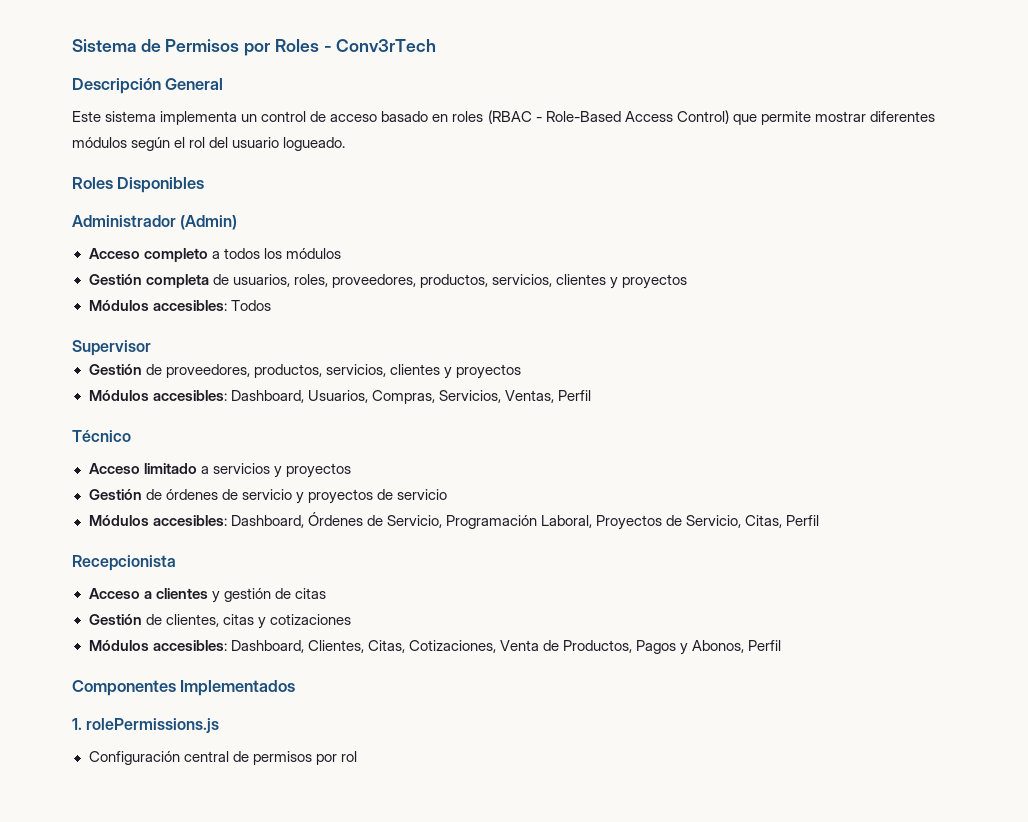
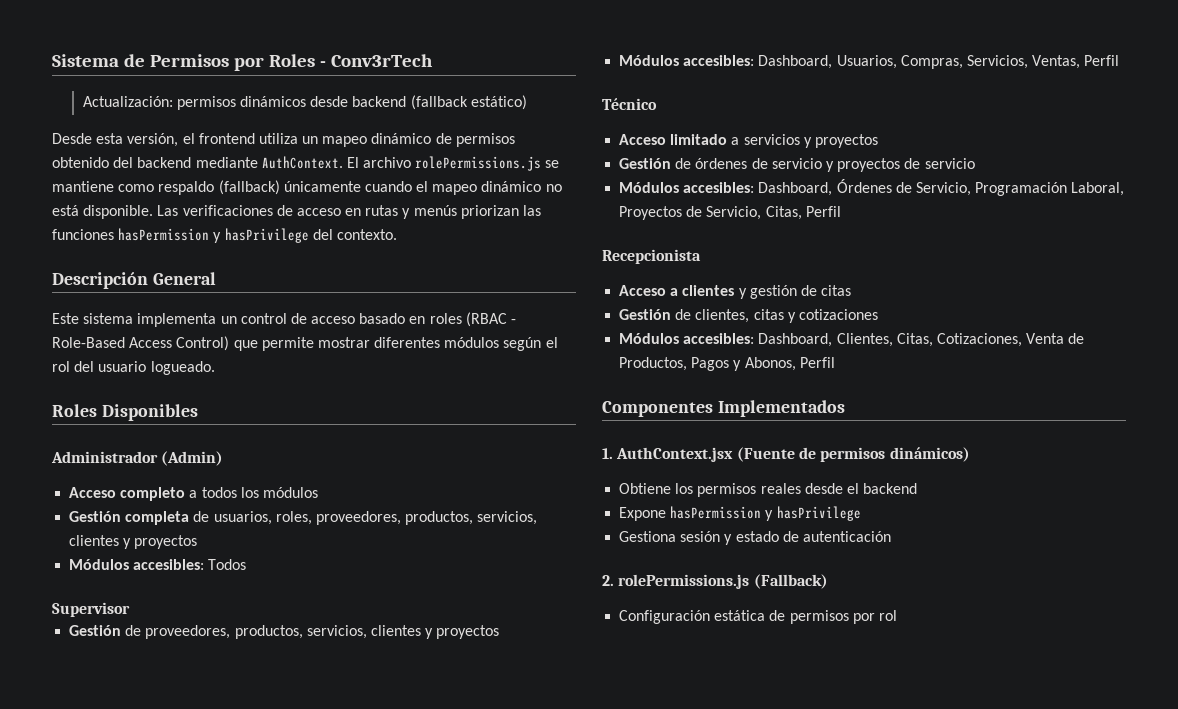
+ Actualización: permisos dinámicos desde backend (fallback estático)
+ Desde esta versión, el frontend utiliza un mapeo dinámico de permisos obtenido del backend mediante AuthContext. El archivo rolePermissions.js se mantiene como respaldo (fallback) únicamente cuando el mapeo dinámico no está disponible. Las verificaciones de acceso en rutas y menús priorizan las funciones hasPermission y hasPrivilege del contexto.
- 1. rolePermissions.js
+ 1. AuthContext.jsx (Fuente de permisos dinámicos)
+ Obtiene los permisos reales desde el backend
+ Expone hasPermission y hasPrivilege
+ Gestiona sesión y estado de autenticación
+ 2. rolePermissions.js (Fallback)
- Configuración central de permisos por rol
+ Configuración estática de permisos por rol

